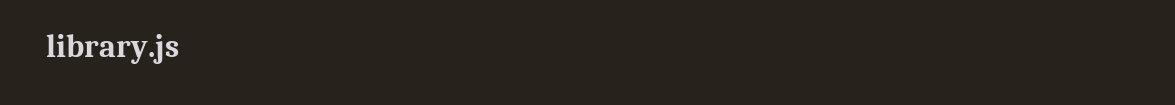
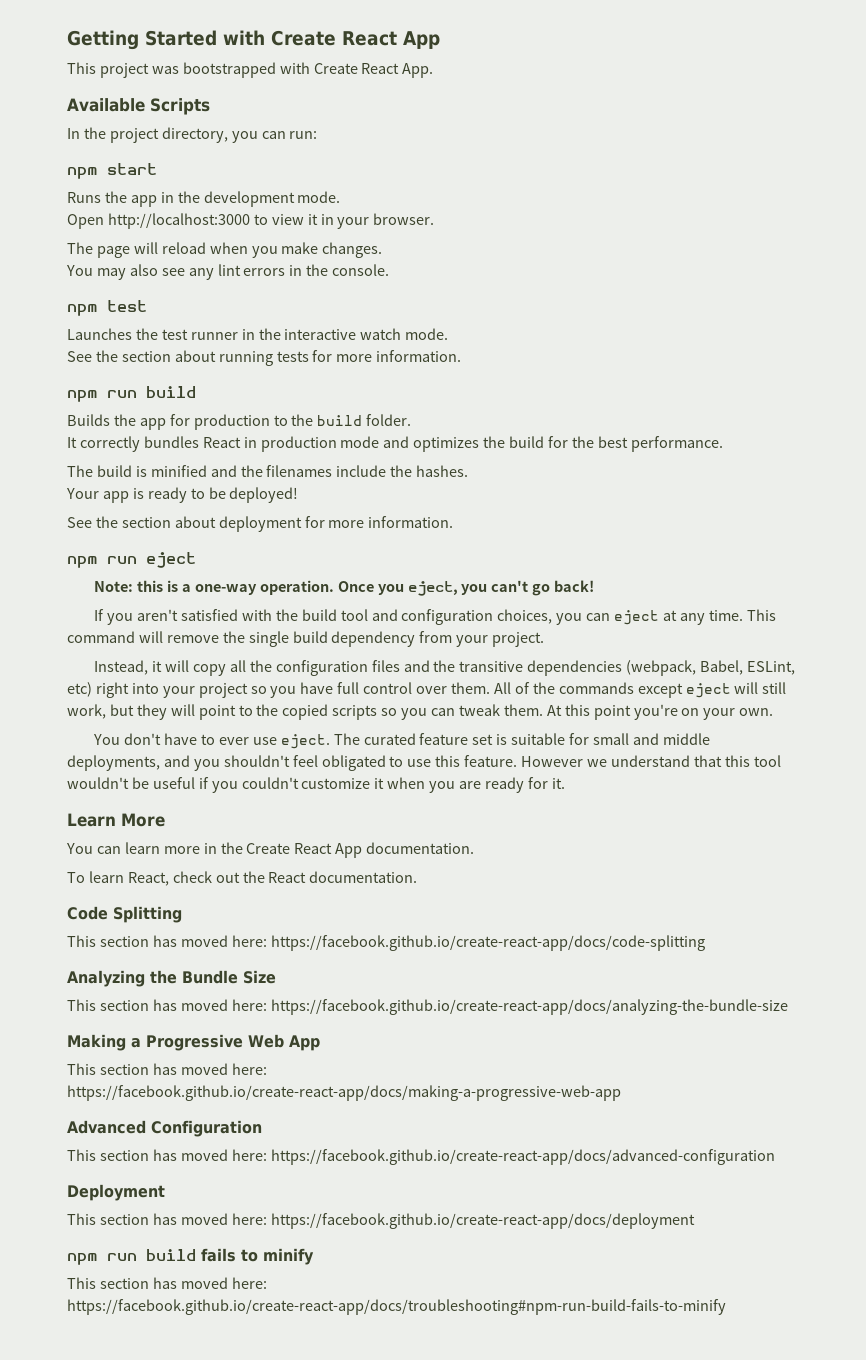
- library.js
+ Getting Started with Create React App
+ This project was bootstrapped with Create React App.
+ Available Scripts
+ In the project directory, you can run:
+ npm start
+ Runs the app in the development mode.
+ Open http://localhost:3000 to view it in your browser.
+ The page will reload when you make changes.
+ You may also see any lint errors in the console.
+ npm test
+ Launches the test runner in the interactive watch mode.
+ See the section about running tests for more information.
+ npm run build
+ Builds the app for production to the build folder.
+ It correctly bundles React in production mode and optimizes the build for the best performance.
+ The build is minified and the filenames include the hashes.
+ Your app is ready to be deployed!
+ See the section about deployment for more information.
+ npm run eject
+ Note: this is a one-way operation. Once you eject, you can't go back!
+ If you aren't satisfied with the build tool and configuration choices, you can eject at any time. This command will remove the single build dependency from your project.
+ Instead, it will copy all the configuration files and the transitive dependencies (webpack, Babel, ESLint, etc) right into your project so you have full control over them. All of the commands except eject will still work, but they will point to the copied scripts so you can tweak them. At this point you're on your own.
+ You don't have to ever use eject. The curated feature set is suitable for small and middle deployments, and you shouldn't feel obligated to use this feature. However we understand that this tool wouldn't be useful if you couldn't customize it when you are ready for it.
+ Learn More
+ You can learn more in the Create React App documentation.
+ To learn React, check out the React documentation.
+ Code Splitting
+ This section has moved here: https://facebook.github.io/create-react-app/docs/code-splitting
+ Analyzing the Bundle Size
+ This section has moved here: https://facebook.github.io/create-react-app/docs/analyzing-the-bundle-size
+ Making a Progressive Web App
+ This section has moved here: https://facebook.github.io/create-react-app/docs/making-a-progressive-web-app
+ Advanced Configuration
+ This section has moved here: https://facebook.github.io/create-react-app/docs/advanced-configuration
+ Deployment
+ This section has moved here: https://facebook.github.io/create-react-app/docs/deployment
+ npm run build fails to minify
+ This section has moved here: https://facebook.github.io/create-react-app/docs/troubleshooting#npm-run-build-fails-to-minify

